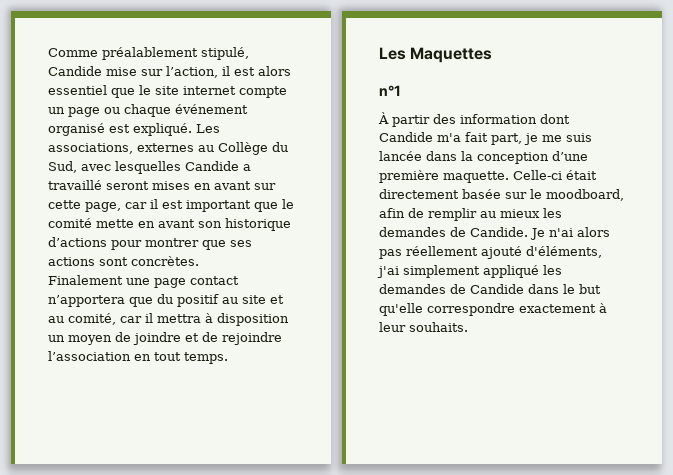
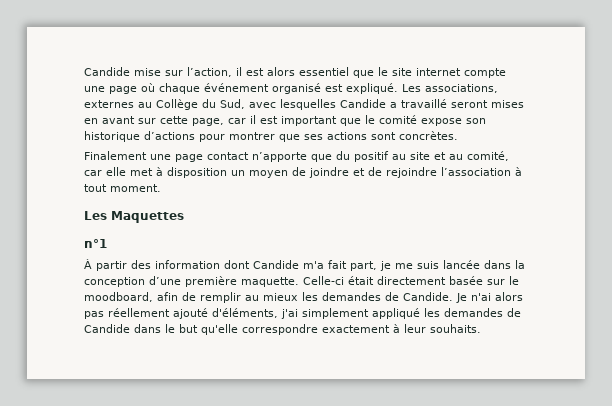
- Comme préalablement stipulé, Candide mise sur l’action, il est alors essentiel que le site internet compte un page ou chaque événement organisé est expliqué.
+ Candide mise sur l’action, il est alors essentiel que le site internet compte une page où chaque événement organisé est expliqué.
- Les associations, externes au Collège du Sud, avec lesquelles Candide a travaillé seront mises en avant sur cette page, car il est important que le comité mette en avant son historique d’actions pour montrer que ses actions sont concrètes.
+ Les associations, externes au Collège du Sud, avec lesquelles Candide a travaillé seront mises en avant sur cette page, car il est important que le comité expose son historique d’actions pour montrer que ses actions sont concrètes.
- Finalement une page contact n’apportera que du positif au site et au comité, car il mettra à disposition un moyen de joindre et de rejoindre l’association en tout temps.
+ Finalement une page contact n’apporte que du positif au site et au comité, car elle met à disposition un moyen de joindre et de rejoindre l’association à tout moment.

